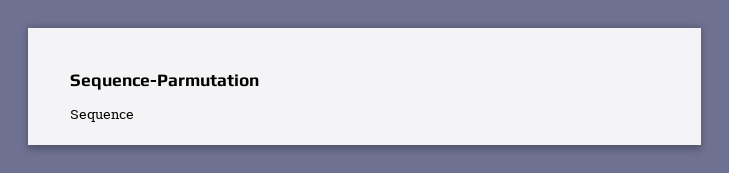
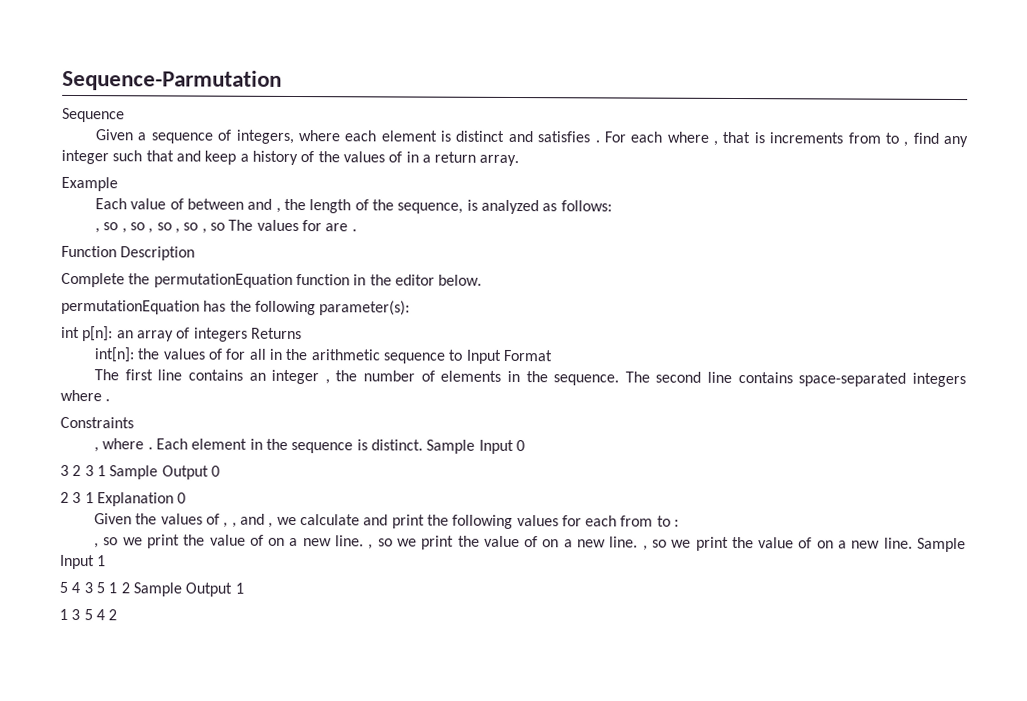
+ Given a sequence of integers, where each element is distinct and satisfies . For each where , that is increments from to , find any integer such that and keep a history of the values of in a return array.
+ Example
+ Each value of between and , the length of the sequence, is analyzed as follows:
+ , so , so , so , so , so The values for are .
+ Function Description
+ Complete the permutationEquation function in the editor below.
+ permutationEquation has the following parameter(s):
+ int p[n]: an array of integers Returns
+ int[n]: the values of for all in the arithmetic sequence to Input Format
+ The first line contains an integer , the number of elements in the sequence. The second line contains space-separated integers where .
+ Constraints
+ , where . Each element in the sequence is distinct. Sample Input 0
+ 3 2 3 1 Sample Output 0
+ 2 3 1 Explanation 0
+ Given the values of , , and , we calculate and print the following values for each from to :
+ , so we print the value of on a new line. , so we print the value of on a new line. , so we print the value of on a new line. Sample Input 1
+ 5 4 3 5 1 2 Sample Output 1
+ 1 3 5 4 2

